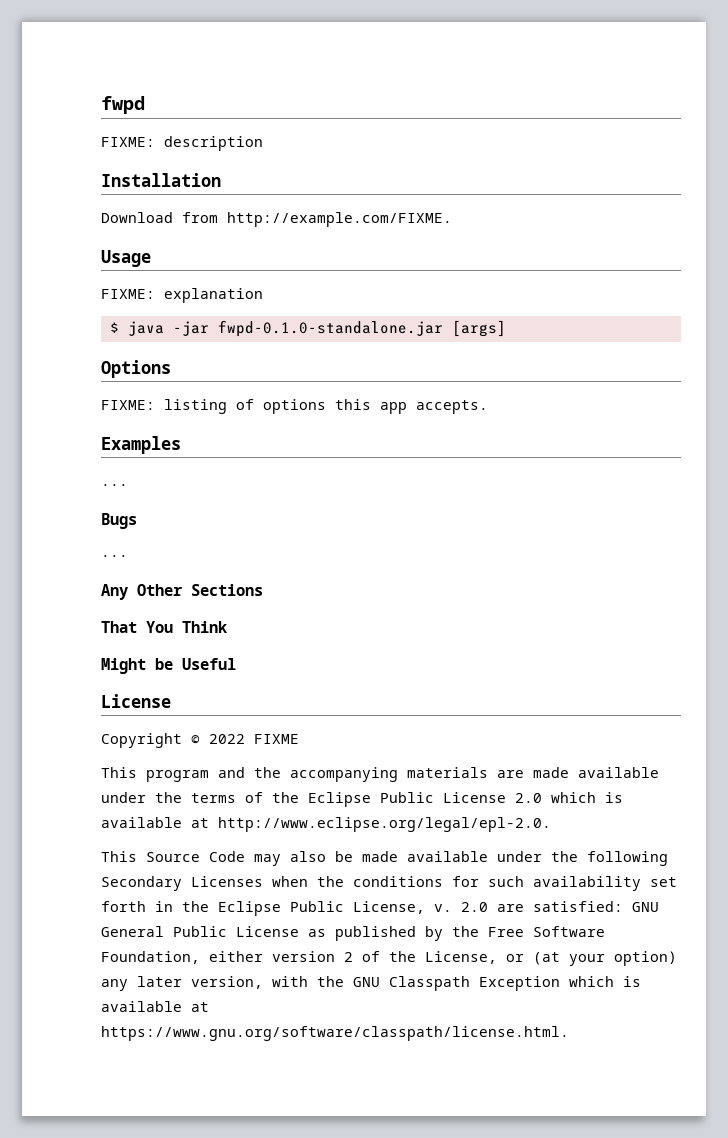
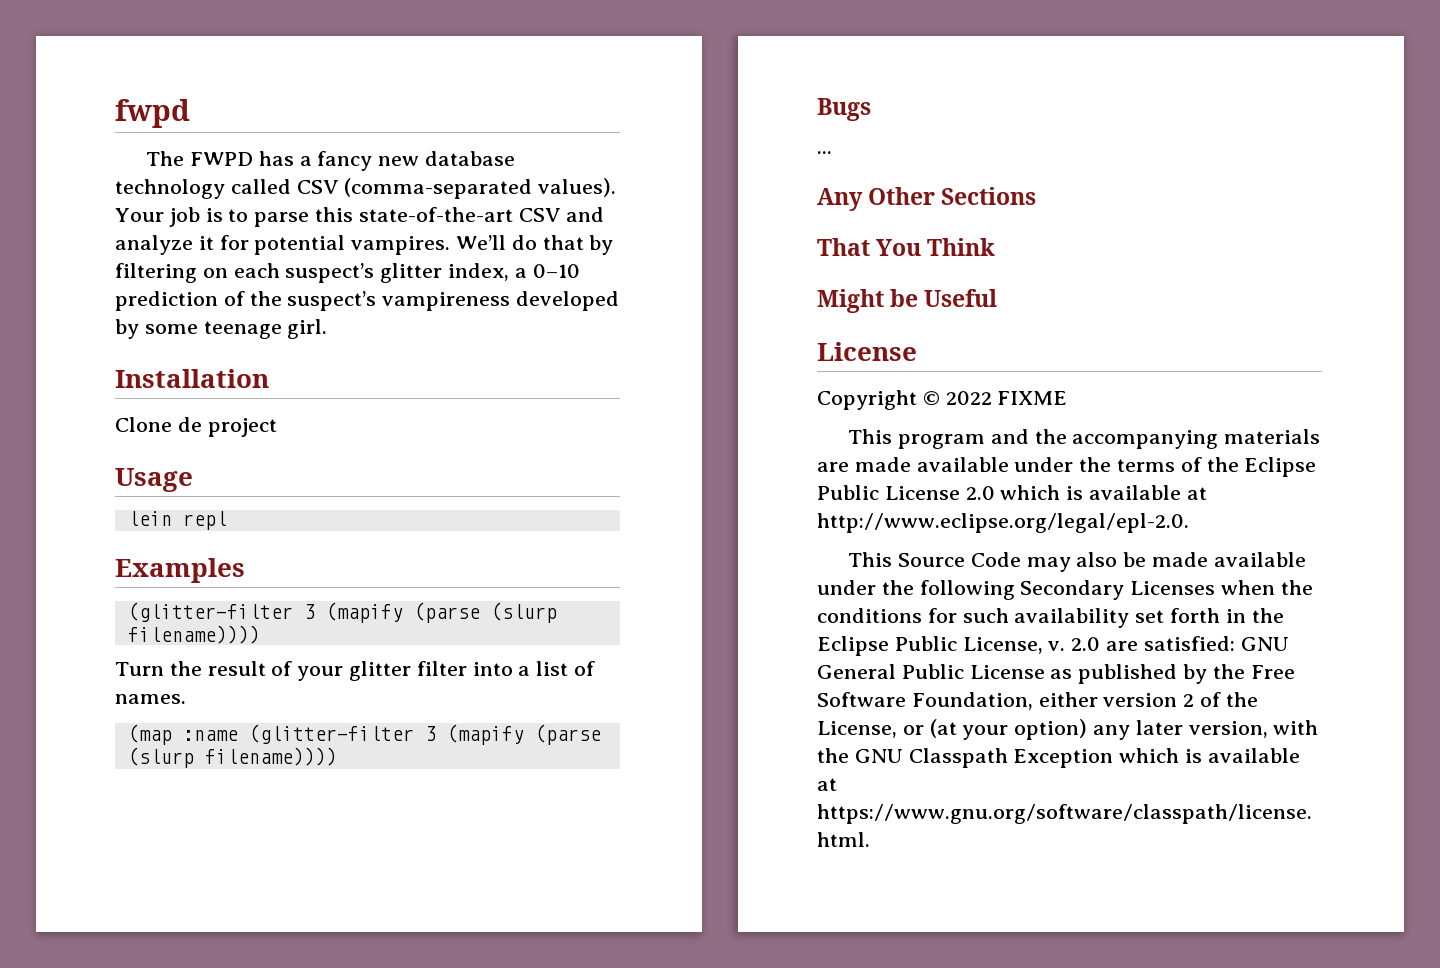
- FIXME: description
+ The FWPD has a fancy new database technology called CSV (comma-separated values). Your job is to parse this state-of-the-art CSV and analyze it for potential vampires. We’ll do that by filtering on each suspect’s glitter index, a 0–10 prediction of the suspect’s vampireness developed by some teenage girl.
  Installation
- Download from http://example.com/FIXME.
+ Clone de project
  Usage
- FIXME: explanation
- $ java -jar fwpd-0.1.0-standalone.jar [args]
- Options
- FIXME: listing of options this app accepts.
+ lein repl
  Examples
- ...
+ (glitter-filter 3 (mapify (parse (slurp filename))))
+ Turn the result of your glitter filter into a list of names.
+ (map :name (glitter-filter 3 (mapify (parse (slurp filename))))

